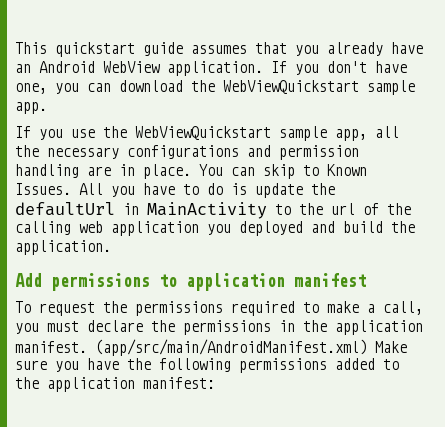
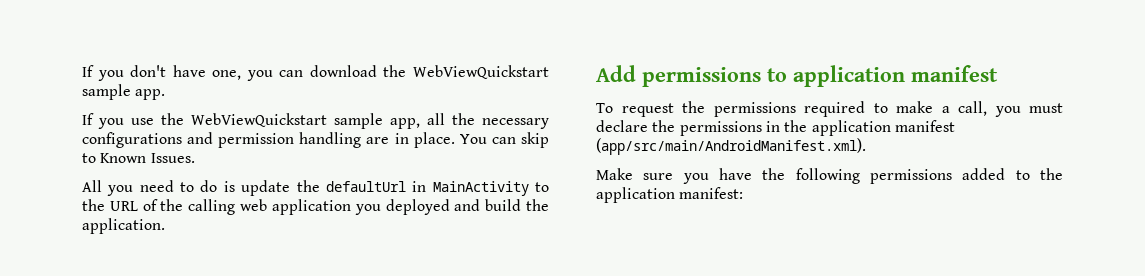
- This quickstart guide assumes that you already have an Android WebView application.
- You can skip to Known Issues. All you have to do is update the defaultUrl in MainActivity to the url of the calling web application you deployed and build the application.
+ You can skip to Known Issues.
+ All you need to do is update the defaultUrl in MainActivity to the URL of the calling web application you deployed and build the application.
- To request the permissions required to make a call, you must declare the permissions in the application manifest. (app/src/main/AndroidManifest.xml) Make sure you have the following permissions added to the application manifest:
+ To request the permissions required to make a call, you must declare the permissions in the application manifest (app/src/main/AndroidManifest.xml).
+ Make sure you have the following permissions added to the application manifest:

